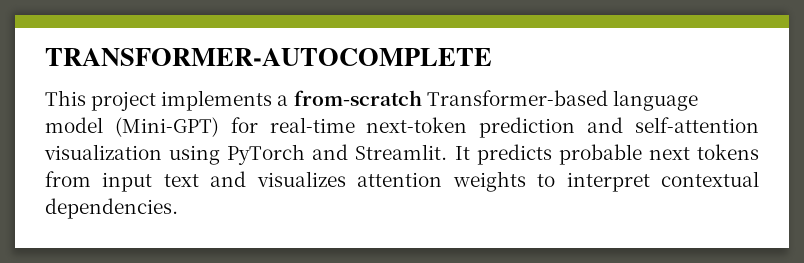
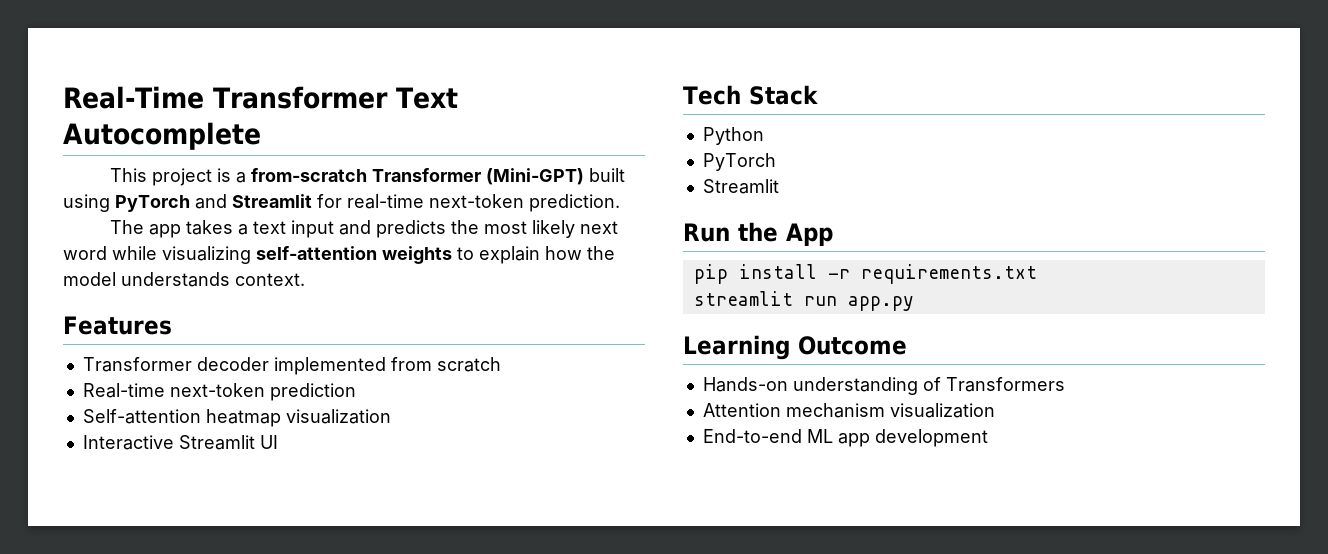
- TRANSFORMER-AUTOCOMPLETE
+ Real-Time Transformer Text Autocomplete
- This project implements a from-scratch Transformer-based language model (Mini-GPT) for real-time next-token prediction and self-attention visualization using PyTorch and Streamlit. It predicts probable next tokens from input text and visualizes attention weights to interpret contextual dependencies.
+ This project is a from-scratch Transformer (Mini-GPT) built using PyTorch and Streamlit for real-time next-token prediction.
+ The app takes a text input and predicts the most likely next word while visualizing self-attention weights to explain how the model understands context.
+ Features
+ Transformer decoder implemented from scratch
+ Real-time next-token prediction
+ Self-attention heatmap visualization
+ Interactive Streamlit UI
+ Tech Stack
+ Python
+ PyTorch
+ Streamlit
+ Run the App
+ pip install -r requirements.txt
+ streamlit run app.py
+ Learning Outcome
+ Hands-on understanding of Transformers
+ Attention mechanism visualization
+ End-to-end ML app development

